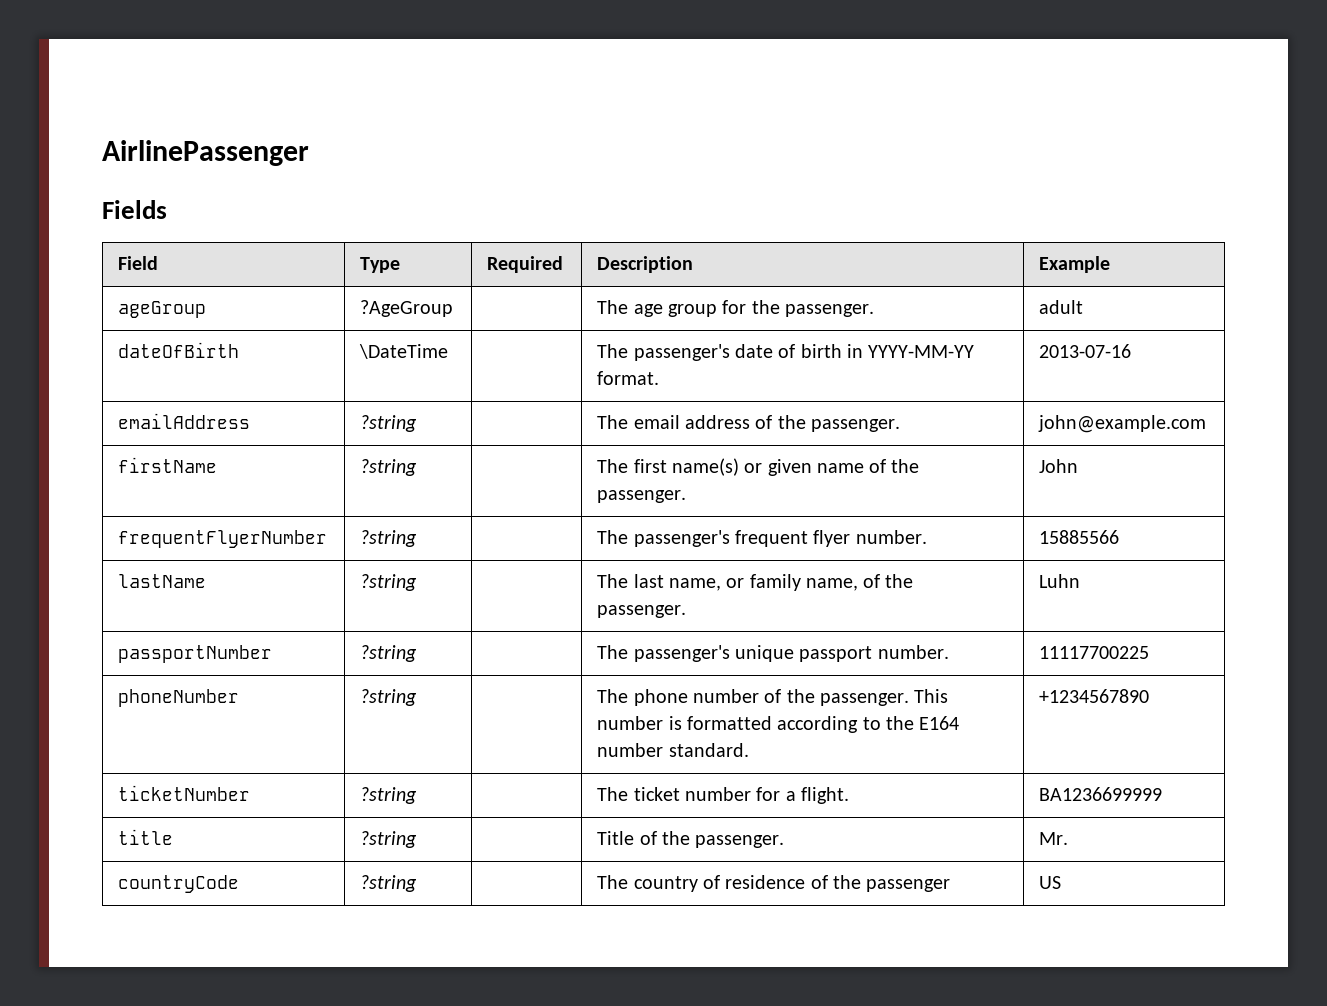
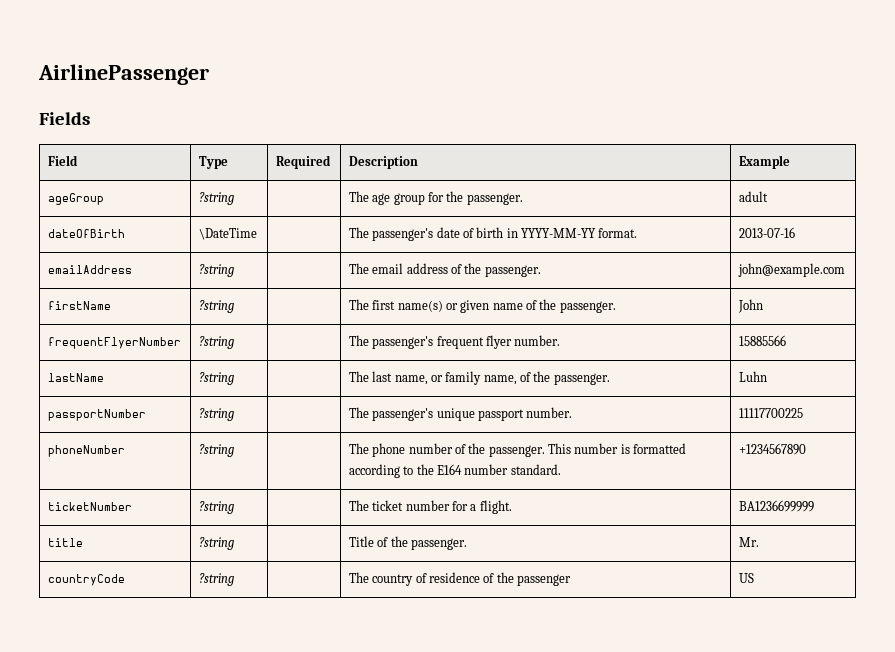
- ageGroup | ?AgeGroup | | The age group for the passenger. | adult
+ ageGroup | ?string | | The age group for the passenger. | adult

